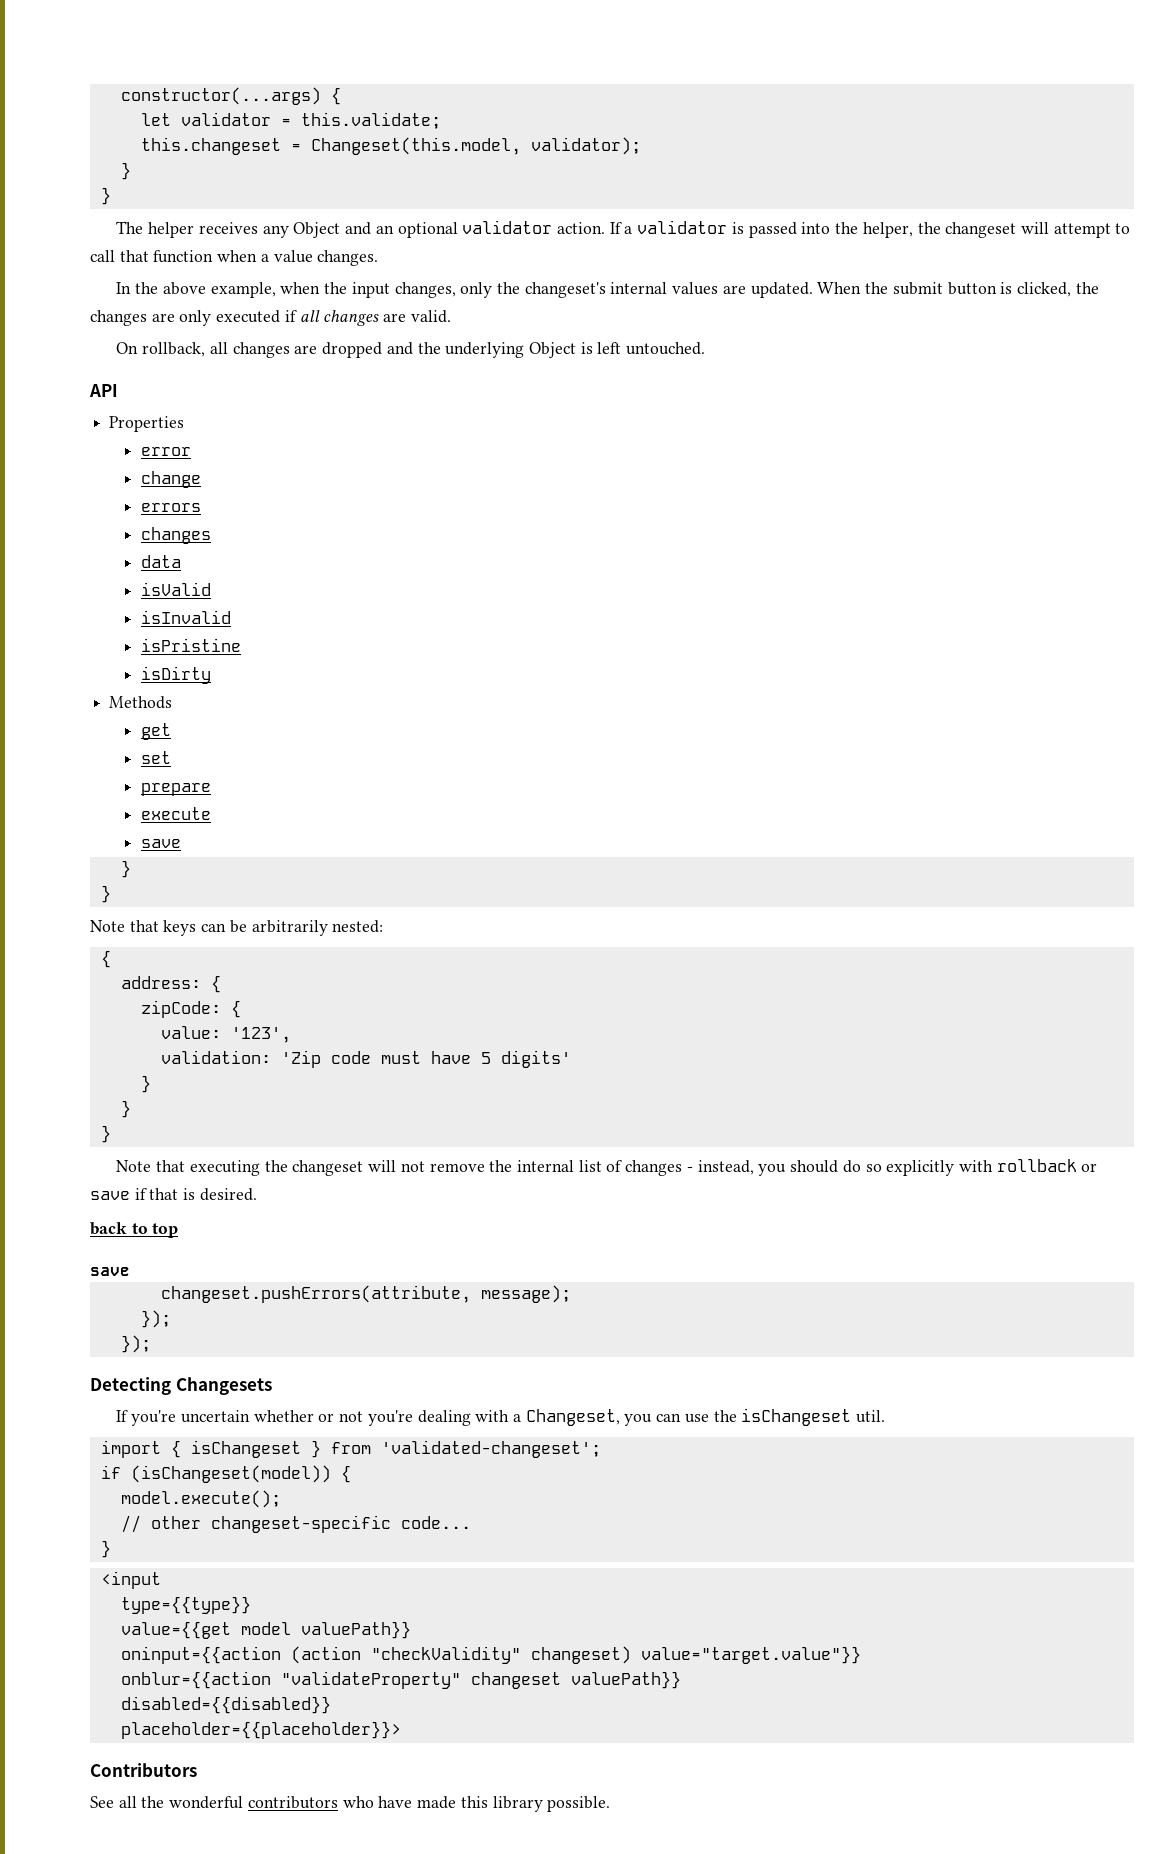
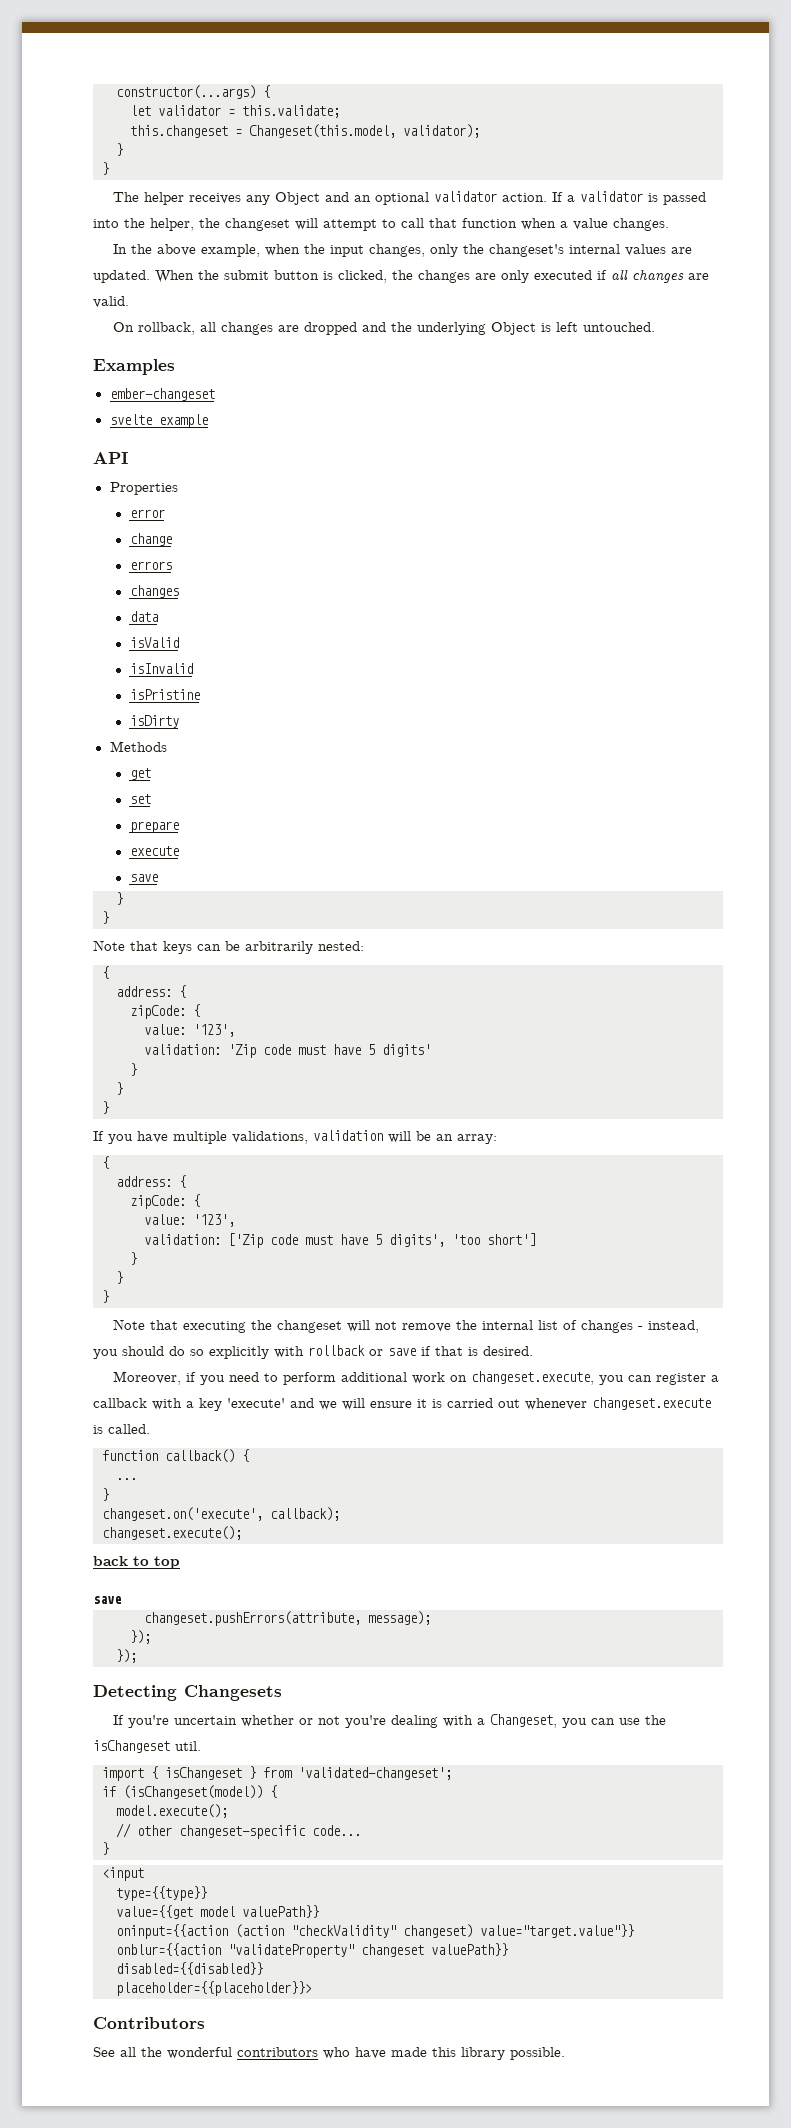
+ Examples
+ ember-changeset
+ svelte example
+ If you have multiple validations, validation will be an array:
+ {
+ address: {
+ zipCode: {
+ value: '123',
+ validation: ['Zip code must have 5 digits', 'too short']
+ }
+ }
+ }
+ Moreover, if you need to perform additional work on changeset.execute, you can register a callback with a key 'execute' and we will ensure it is carried out whenever changeset.execute is called.
+ function callback() {
+ ...
+ }
+ changeset.on('execute', callback);
+ changeset.execute();

